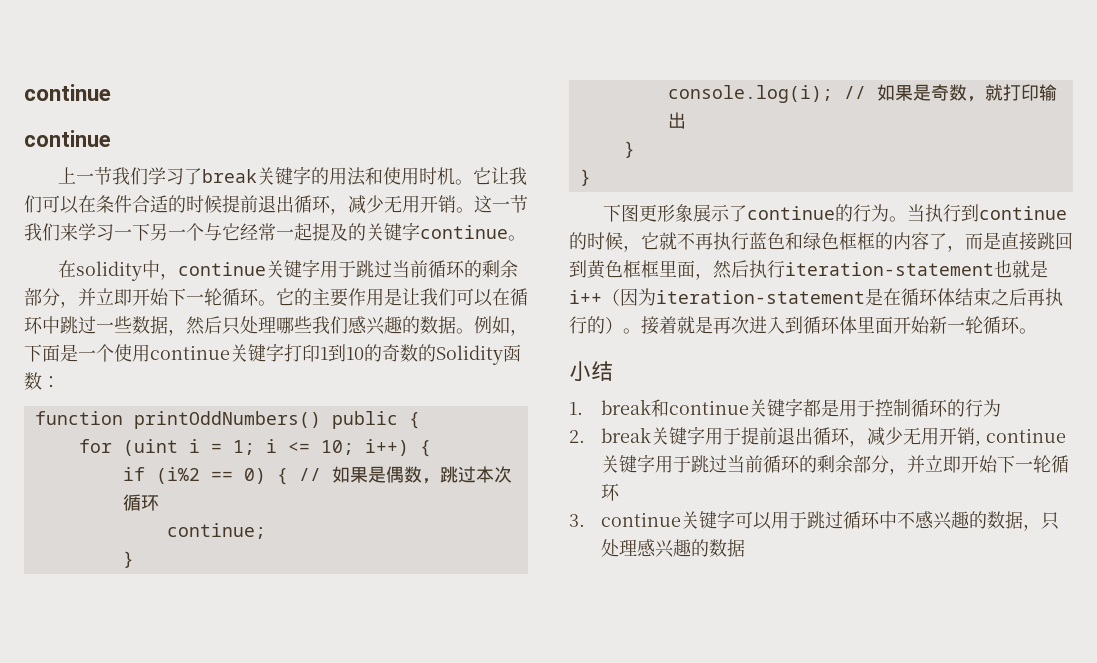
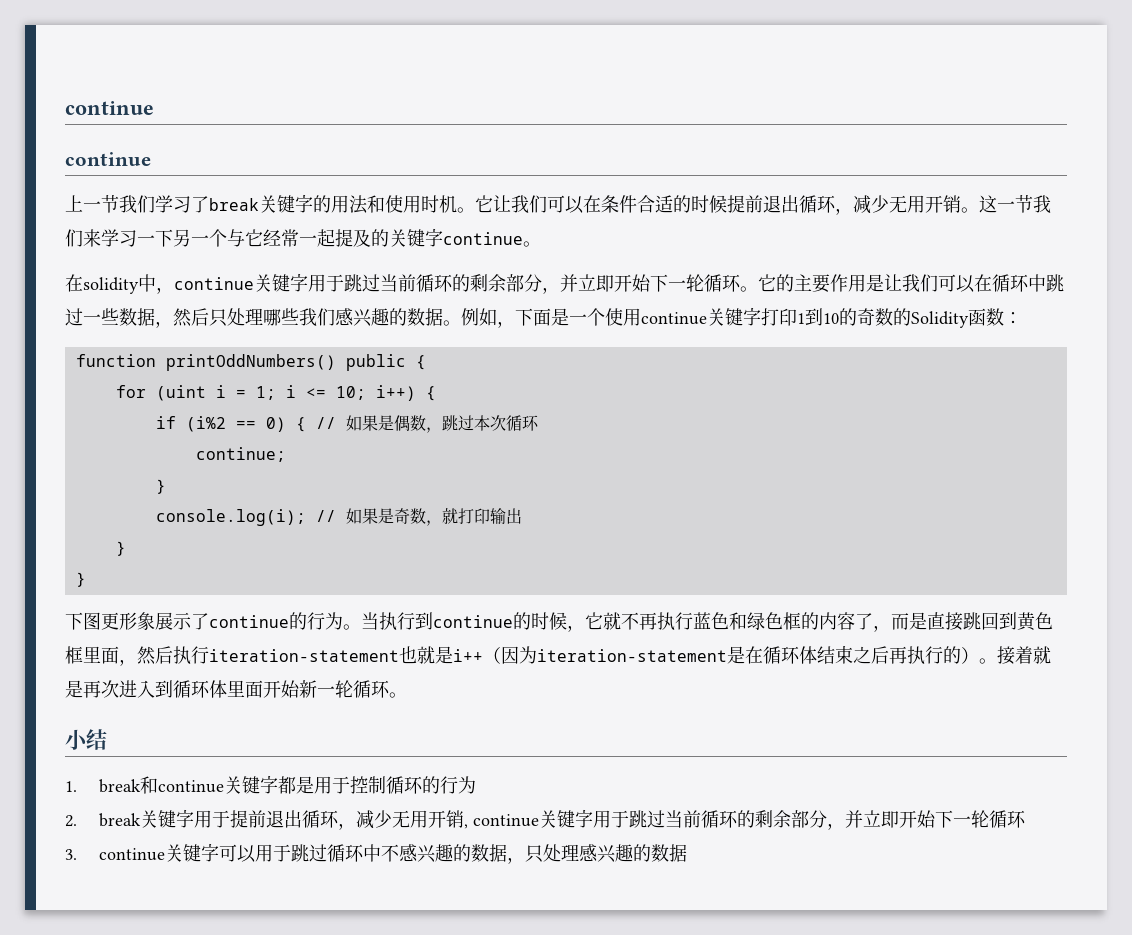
- 当执行到continue的时候，它就不再执行蓝色和绿色框框的内容了，而是直接跳回到黄色框框里面，然后执行iteration-statement也就是i++（因为iteration-statement是在循环体结束之后再执行的）。
+ 当执行到continue的时候，它就不再执行蓝色和绿色框的内容了，而是直接跳回到黄色框里面，然后执行iteration-statement也就是i++（因为iteration-statement是在循环体结束之后再执行的）。

